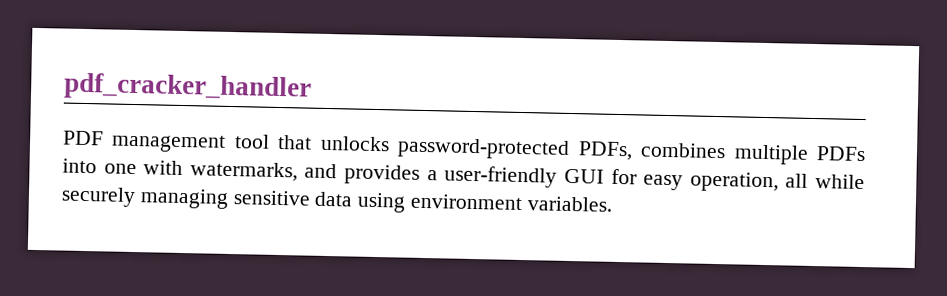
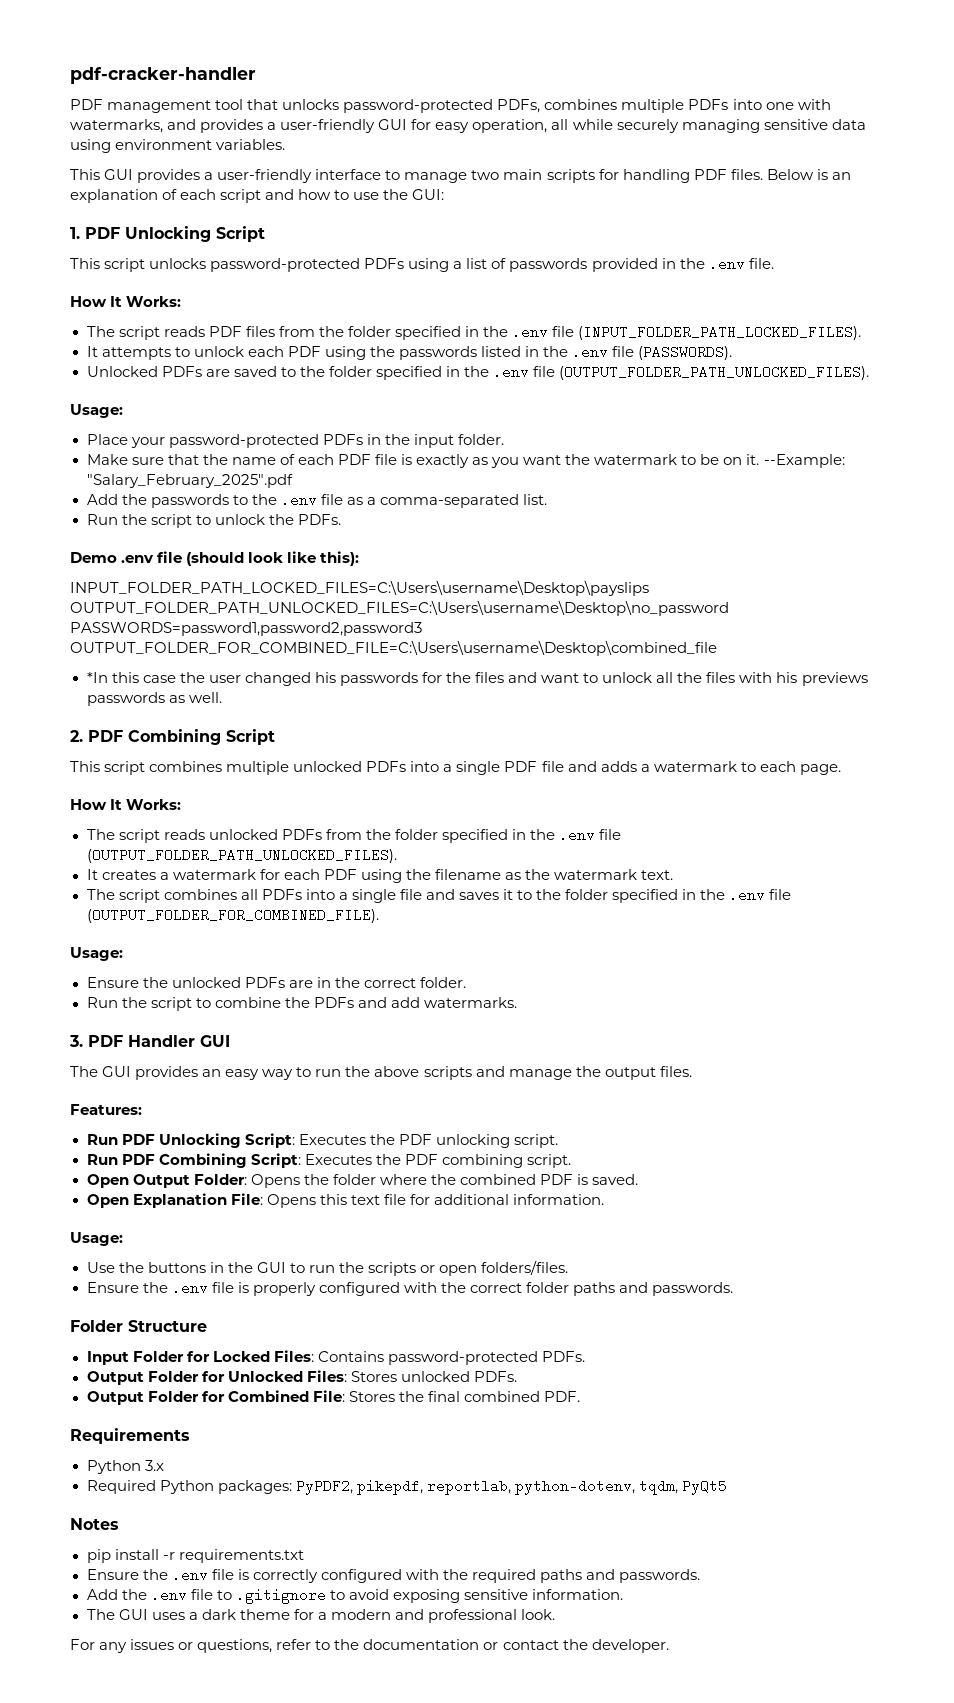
- pdf_cracker_handler
+ pdf-cracker-handler
+ This GUI provides a user-friendly interface to manage two main scripts for handling PDF files. Below is an explanation of each script and how to use the GUI:
+ 1. PDF Unlocking Script
+ This script unlocks password-protected PDFs using a list of passwords provided in the .env file.
+ How It Works:
+ The script reads PDF files from the folder specified in the .env file (INPUT_FOLDER_PATH_LOCKED_FILES).
+ It attempts to unlock each PDF using the passwords listed in the .env file (PASSWORDS).
+ Unlocked PDFs are saved to the folder specified in the .env file (OUTPUT_FOLDER_PATH_UNLOCKED_FILES).
+ Usage:
+ Place your password-protected PDFs in the input folder.
+ Make sure that the name of each PDF file is exactly as you want the watermark to be on it. --Example: "Salary_February_2025".pdf
+ Add the passwords to the .env file as a comma-separated list.
+ Run the script to unlock the PDFs.
+ Demo .env file (should look like this):
+ INPUT_FOLDER_PATH_LOCKED_FILES=C:\Users\username\Desktop\payslips OUTPUT_FOLDER_PATH_UNLOCKED_FILES=C:\Users\username\Desktop\no_password PASSWORDS=password1,password2,password3 OUTPUT_FOLDER_FOR_COMBINED_FILE=C:\Users\username\Desktop\combined_file
+ *In this case the user changed his passwords for the files and want to unlock all the files with his previews passwords as well.
+ 2. PDF Combining Script
+ This script combines multiple unlocked PDFs into a single PDF file and adds a watermark to each page.
+ How It Works:
+ The script reads unlocked PDFs from the folder specified in the .env file (OUTPUT_FOLDER_PATH_UNLOCKED_FILES).
+ It creates a watermark for each PDF using the filename as the watermark text.
+ The script combines all PDFs into a single file and saves it to the folder specified in the .env file (OUTPUT_FOLDER_FOR_COMBINED_FILE).
+ Usage:
+ Ensure the unlocked PDFs are in the correct folder.
+ Run the script to combine the PDFs and add watermarks.
+ 3. PDF Handler GUI
+ The GUI provides an easy way to run the above scripts and manage the output files.
+ Features:
+ Run PDF Unlocking Script: Executes the PDF unlocking script.
+ Run PDF Combining Script: Executes the PDF combining script.
+ Open Output Folder: Opens the folder where the combined PDF is saved.
+ Open Explanation File: Opens this text file for additional information.
+ Usage:
+ Use the buttons in the GUI to run the scripts or open folders/files.
+ Ensure the .env file is properly configured with the correct folder paths and passwords.
+ Folder Structure
+ Input Folder for Locked Files: Contains password-protected PDFs.
+ Output Folder for Unlocked Files: Stores unlocked PDFs.
+ Output Folder for Combined File: Stores the final combined PDF.
+ Requirements
+ Python 3.x
+ Required Python packages: PyPDF2, pikepdf, reportlab, python-dotenv, tqdm, PyQt5
+ Notes
+ pip install -r requirements.txt
+ Ensure the .env file is correctly configured with the required paths and passwords.
+ Add the .env file to .gitignore to avoid exposing sensitive information.
+ The GUI uses a dark theme for a modern and professional look.
+ For any issues or questions, refer to the documentation or contact the developer.

